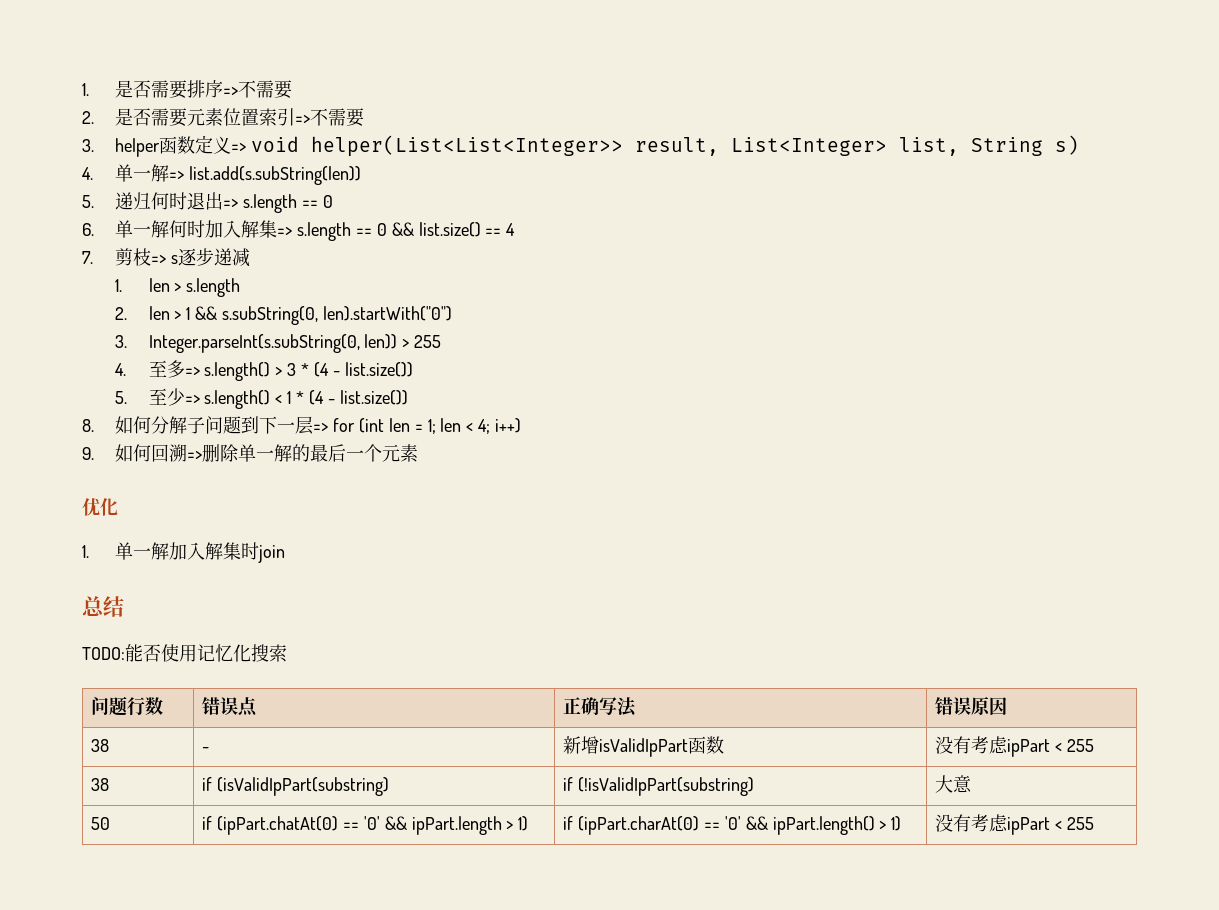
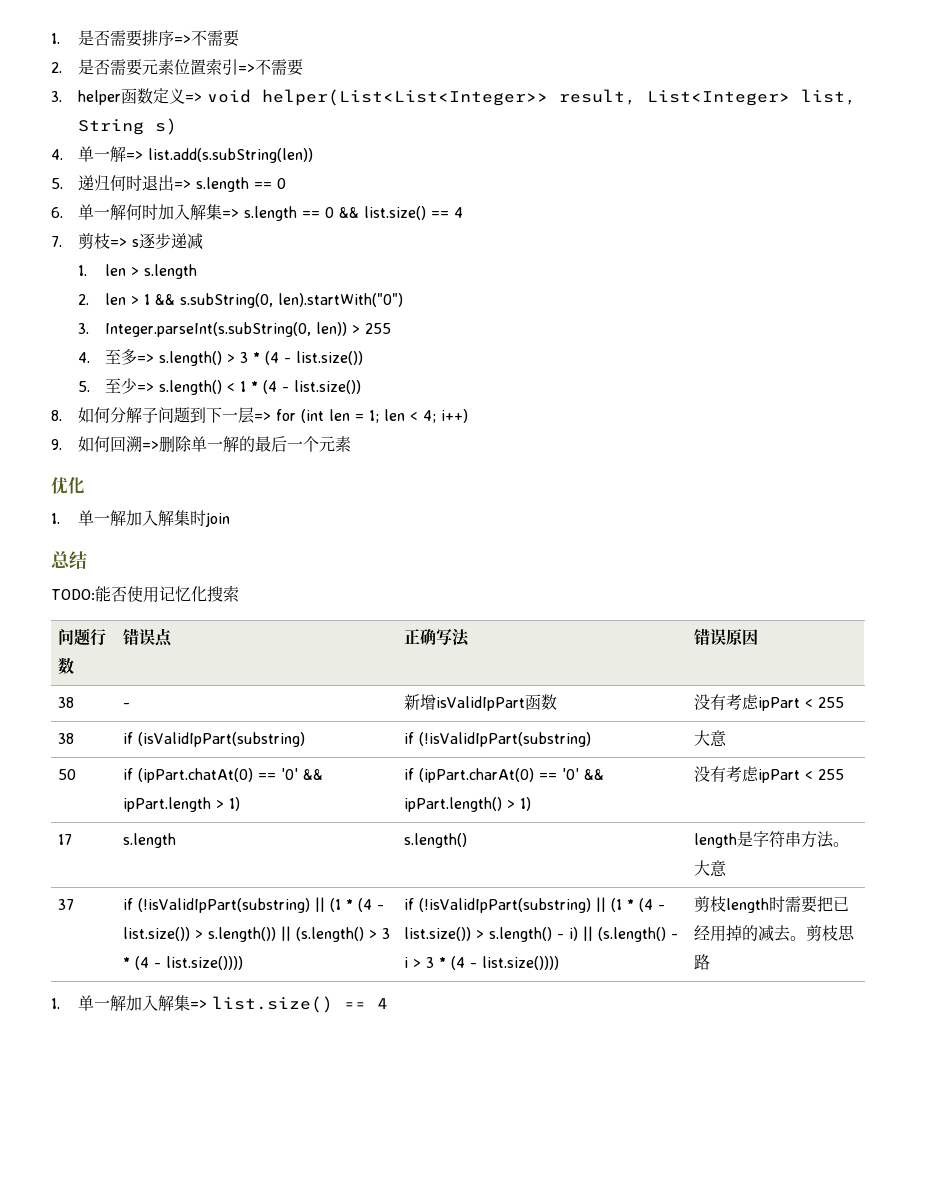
+ 17 | s.length | s.length() | length是字符串方法。大意
+ 37 | if (!isValidIpPart(substring) || (1 * (4 - list.size()) > s.length()) || (s.length() > 3 * (4 - list.size()))) | if (!isValidIpPart(substring) || (1 * (4 - list.size()) > s.length() - i) || (s.length() - i > 3 * (4 - list.size()))) | 剪枝length时需要把已经用掉的减去。剪枝思路
+ 1.单一解加入解集=> list.size() == 4

